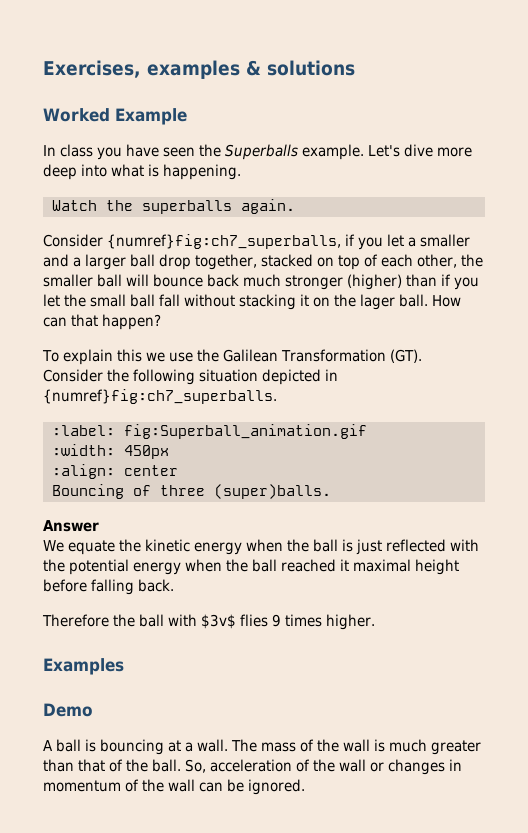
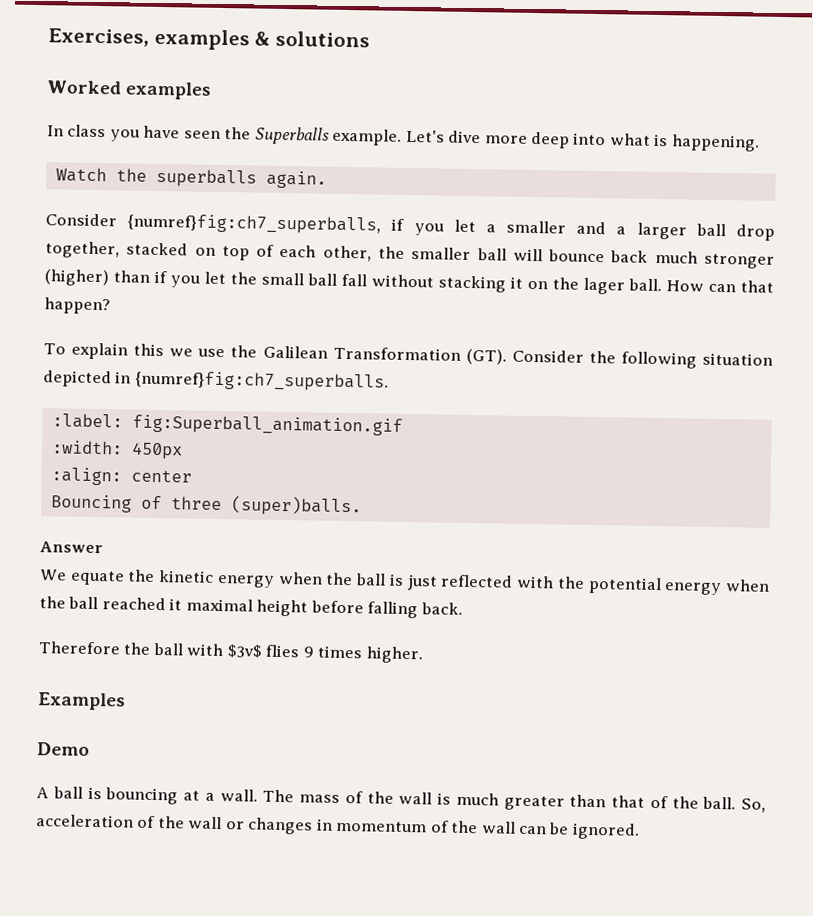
- Worked Example
+ Worked examples

